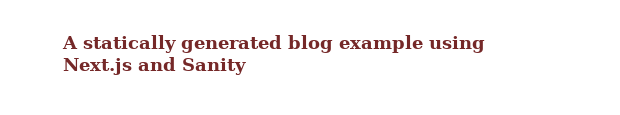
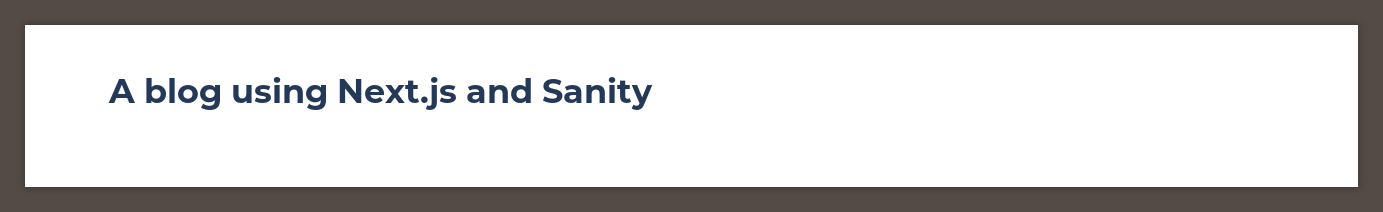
- A statically generated blog example using Next.js and Sanity
+ A blog using Next.js and Sanity

